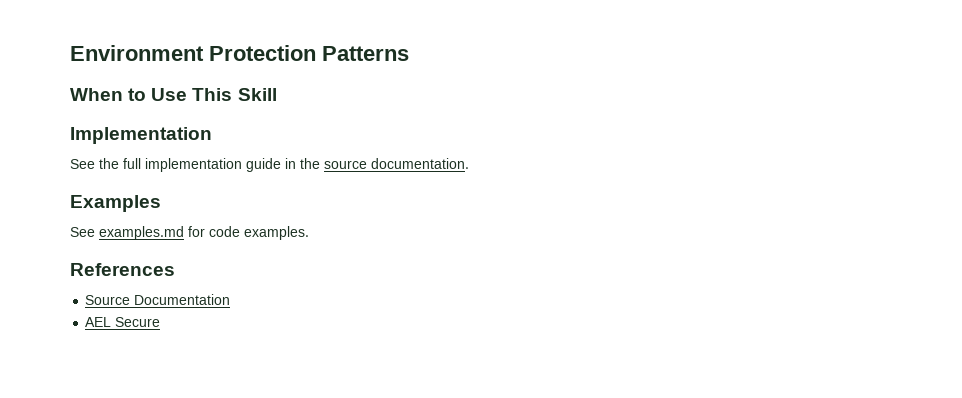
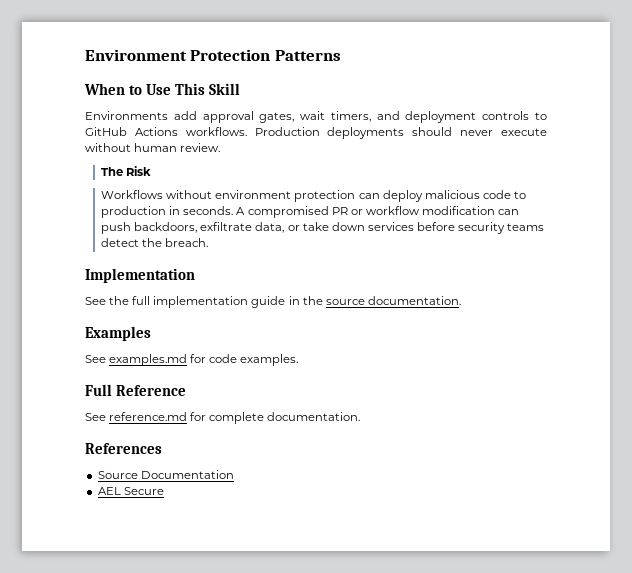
+ Environments add approval gates, wait timers, and deployment controls to GitHub Actions workflows. Production deployments should never execute without human review.
+ The Risk
+ Workflows without environment protection can deploy malicious code to production in seconds. A compromised PR or workflow modification can push backdoors, exfiltrate data, or take down services before security teams detect the breach.
+ Full Reference
+ See reference.md for complete documentation.

